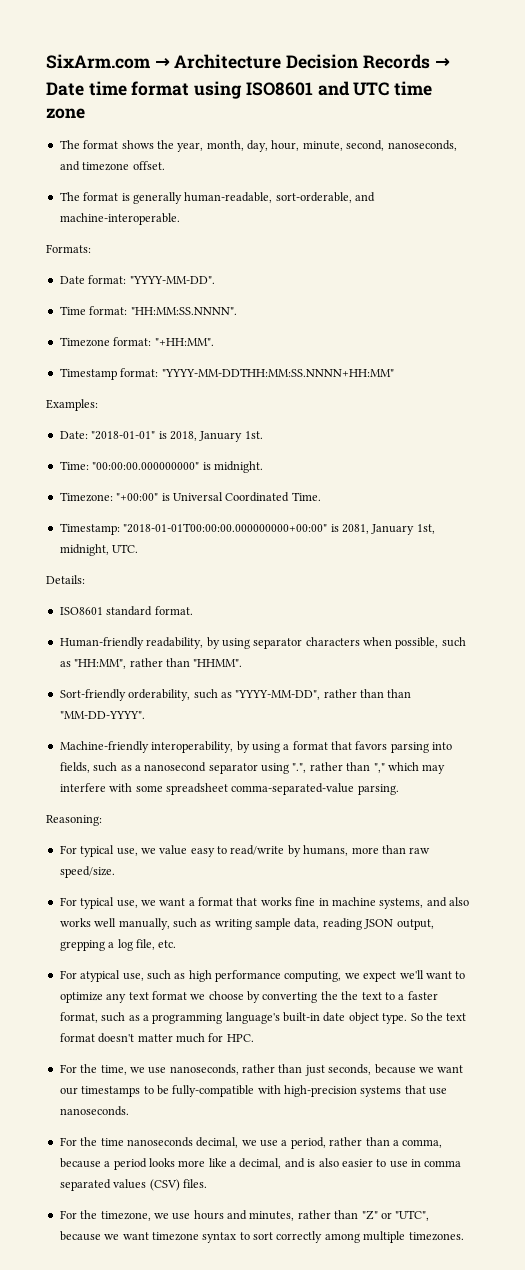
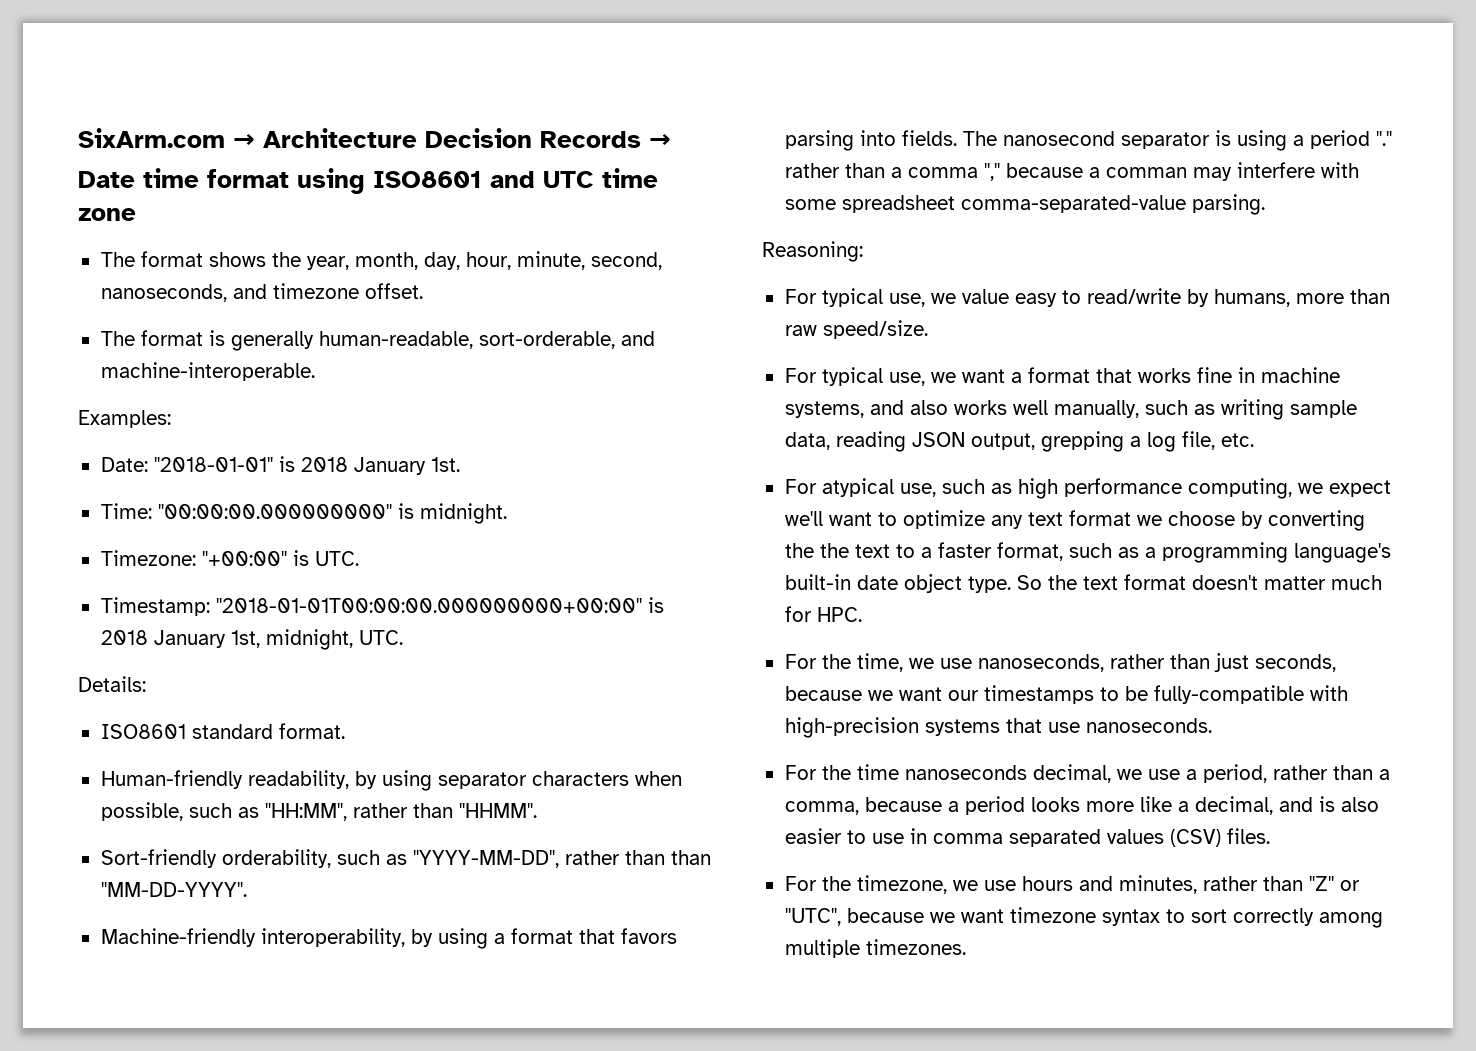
- Formats:
- Date format: "YYYY-MM-DD".
- Time format: "HH:MM:SS.NNNN".
- Timezone format: "+HH:MM".
- Timestamp format: "YYYY-MM-DDTHH:MM:SS.NNNN+HH:MM"
- Date: "2018-01-01" is 2018, January 1st.
+ Date: "2018-01-01" is 2018 January 1st.
- Timezone: "+00:00" is Universal Coordinated Time.
+ Timezone: "+00:00" is UTC.
- Timestamp: "2018-01-01T00:00:00.000000000+00:00" is 2081, January 1st, midnight, UTC.
+ Timestamp: "2018-01-01T00:00:00.000000000+00:00" is 2018 January 1st, midnight, UTC.
- Machine-friendly interoperability, by using a format that favors parsing into fields, such as a nanosecond separator using ".", rather than "," which may interfere with some spreadsheet comma-separated-value parsing.
+ Machine-friendly interoperability, by using a format that favors parsing into fields. The nanosecond separator is using a period "." rather than a comma "," because a comman may interfere with some spreadsheet comma-separated-value parsing.

